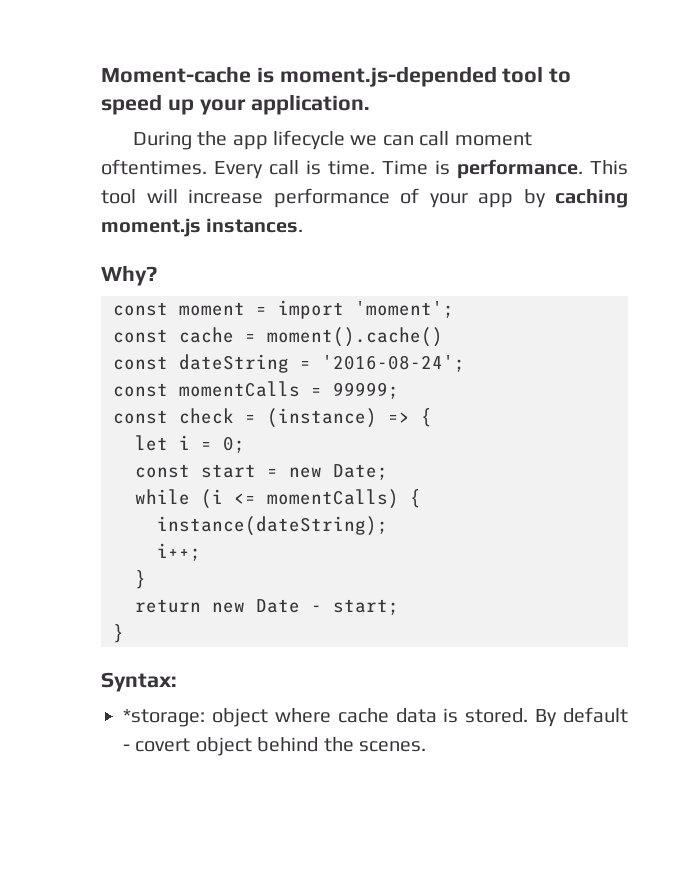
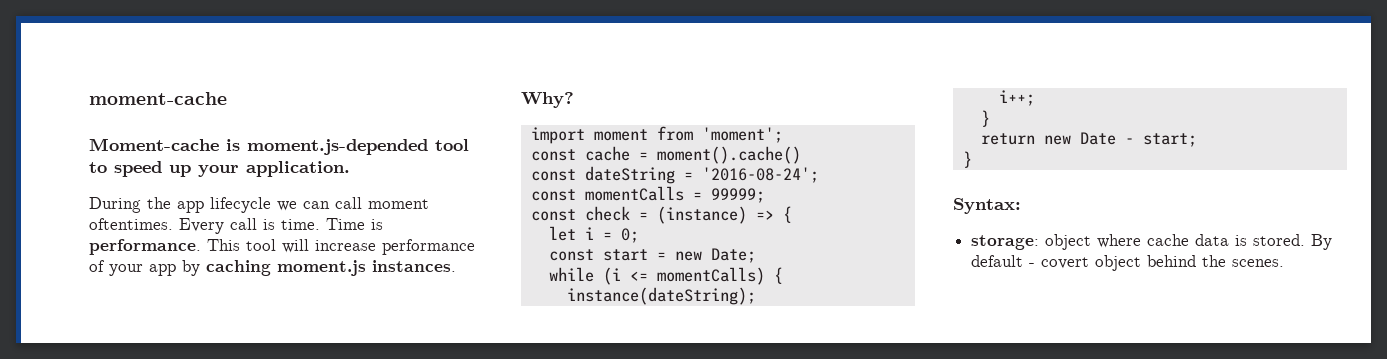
+ moment-cache
- const moment = import 'moment';
+ import moment from 'moment';
- *storage: object where cache data is stored.
+ storage: object where cache data is stored.

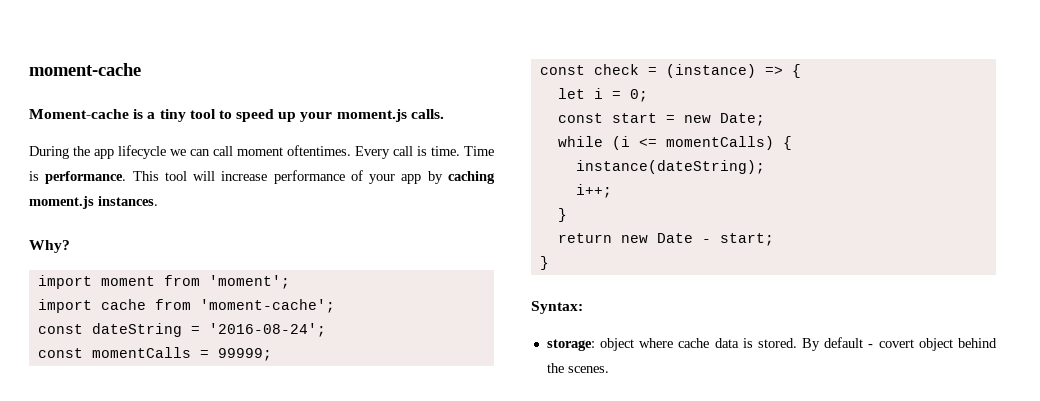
- Moment-cache is moment.js-depended tool to speed up your application.
+ Moment-cache is a tiny tool to speed up your moment.js calls.
- const cache = moment().cache()
+ import cache from 'moment-cache';

